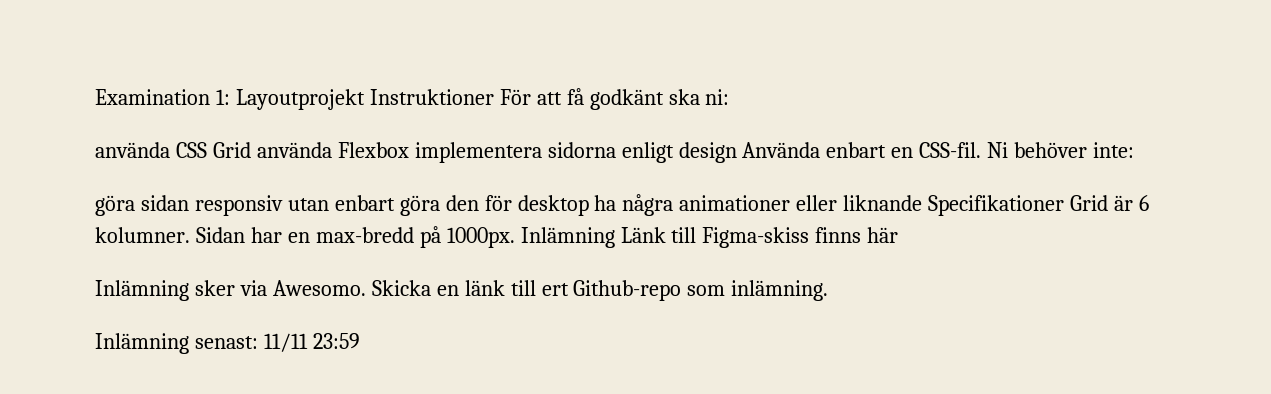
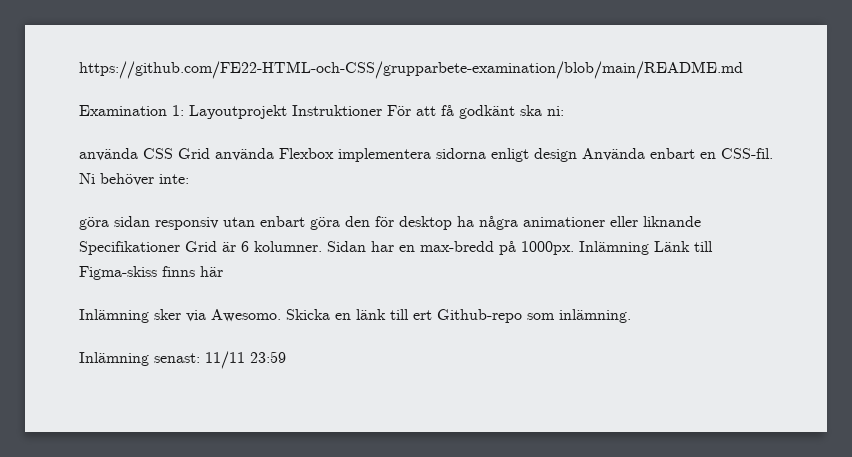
+ https://github.com/FE22-HTML-och-CSS/grupparbete-examination/blob/main/README.md

